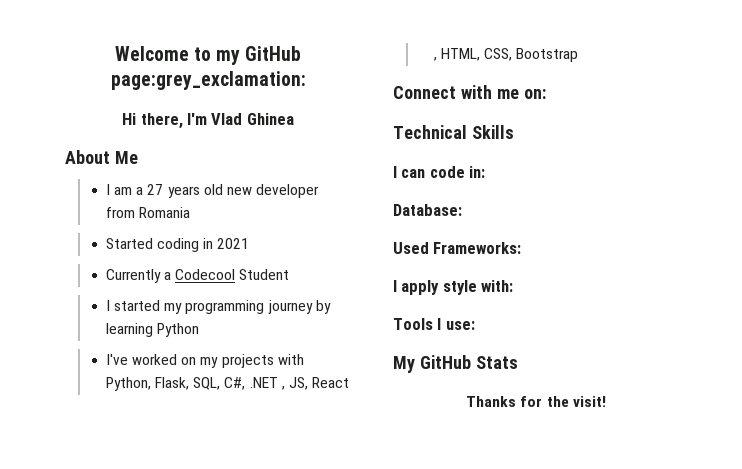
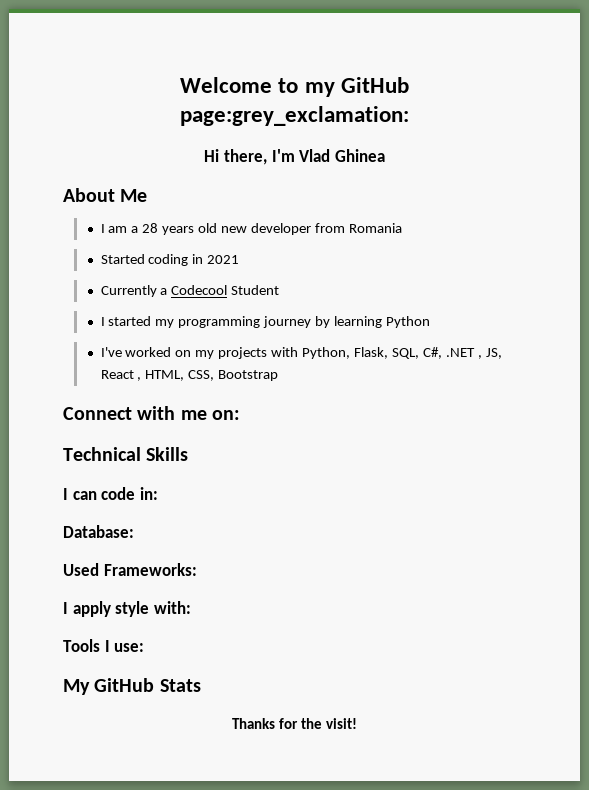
- I am a 27 years old new developer from Romania
+ I am a 28 years old new developer from Romania

